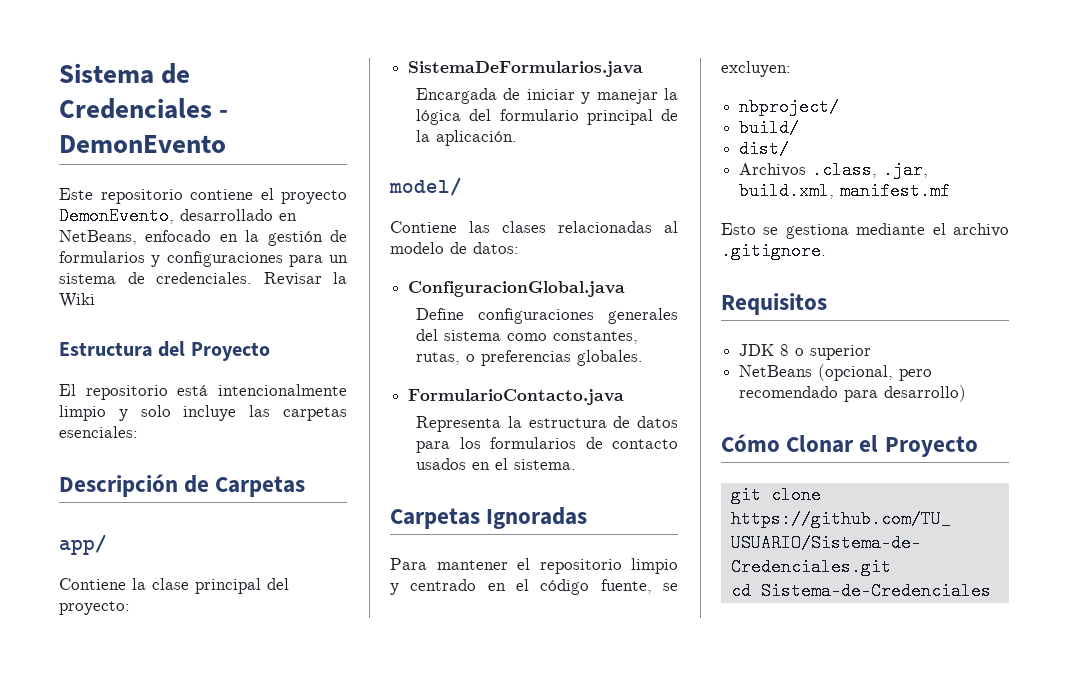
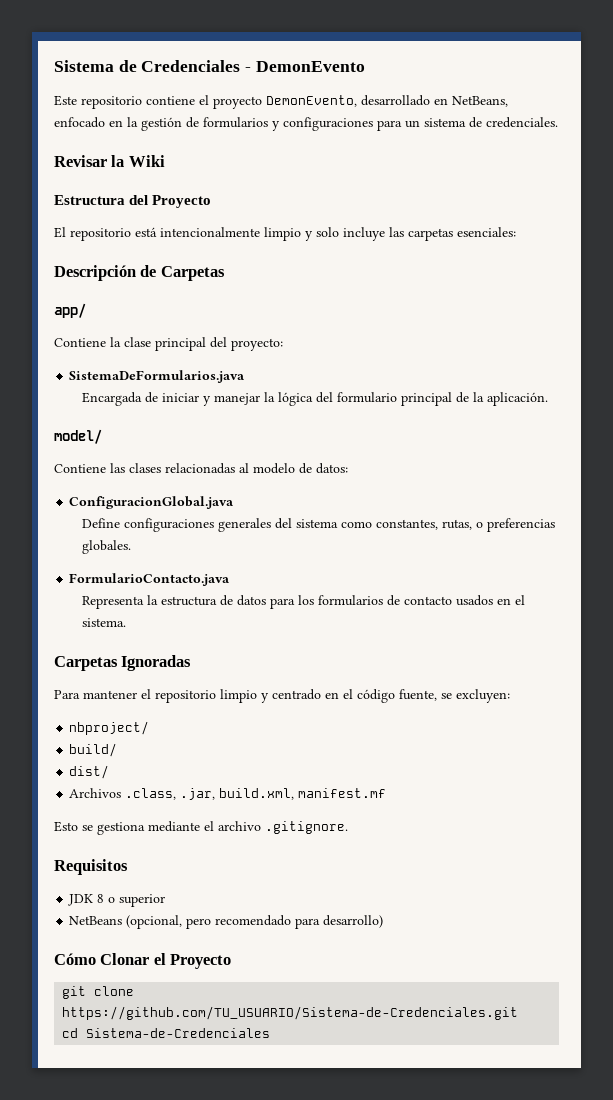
- Este repositorio contiene el proyecto DemonEvento, desarrollado en NetBeans, enfocado en la gestión de formularios y configuraciones para un sistema de credenciales. Revisar la Wiki
+ Este repositorio contiene el proyecto DemonEvento, desarrollado en NetBeans, enfocado en la gestión de formularios y configuraciones para un sistema de credenciales.
+ Revisar la Wiki

